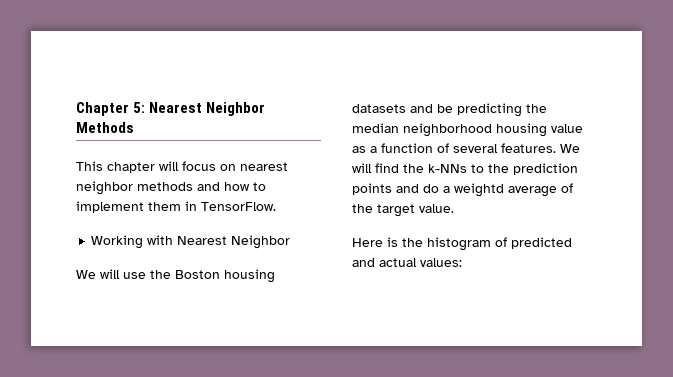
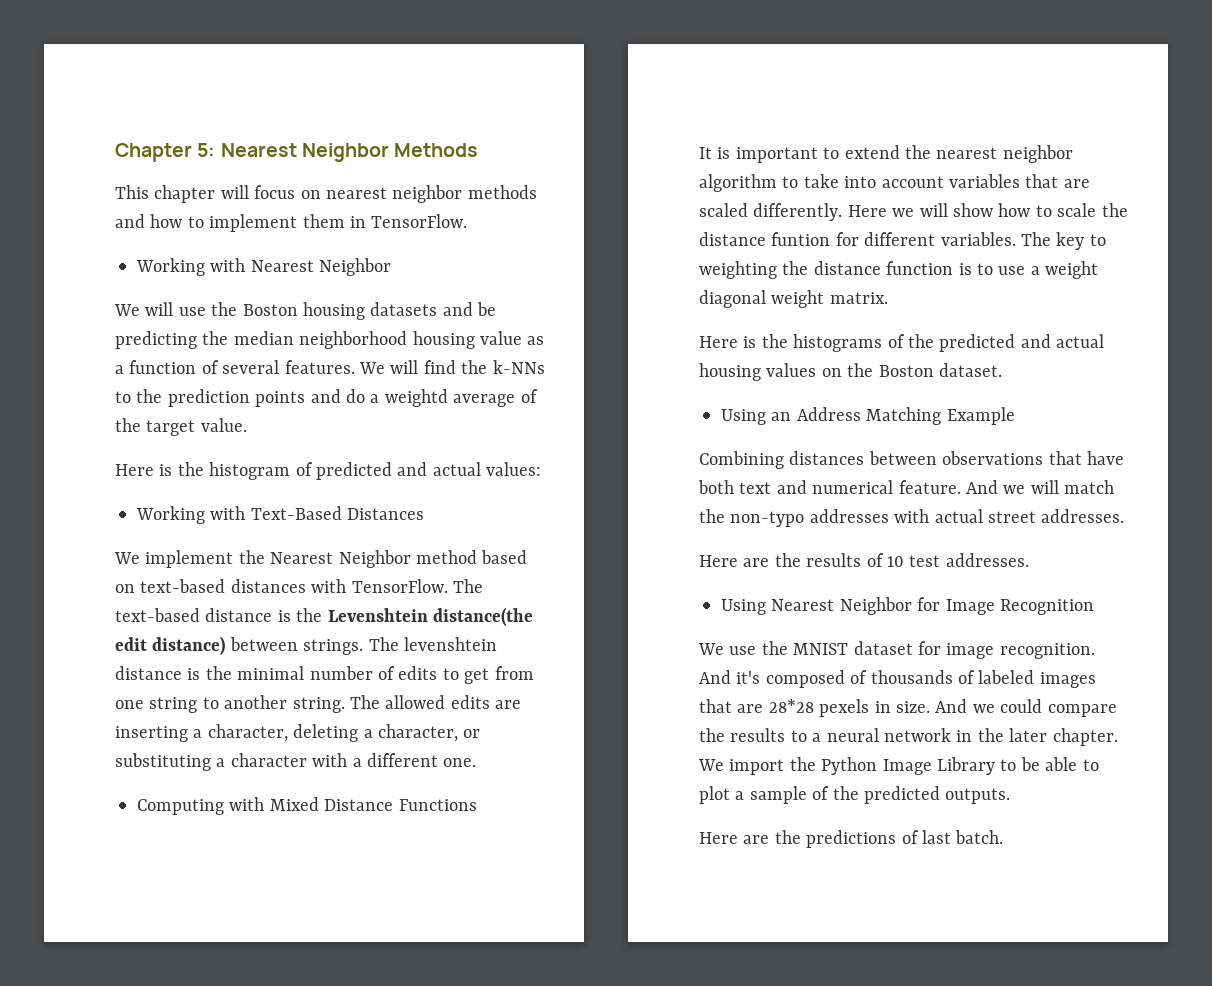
+ Working with Text-Based Distances
+ We implement the Nearest Neighbor method based on text-based distances with TensorFlow. The text-based distance is the Levenshtein distance(the edit distance) between strings. The levenshtein distance is the minimal number of edits to get from one string to another string. The allowed edits are inserting a character, deleting a character, or substituting a character with a different one.
+ Computing with Mixed Distance Functions
+ It is important to extend the nearest neighbor algorithm to take into account variables that are scaled differently. Here we will show how to scale the distance funtion for different variables. The key to weighting the distance function is to use a weight diagonal weight matrix.
+ Here is the histograms of the predicted and actual housing values on the Boston dataset.
+ Using an Address Matching Example
+ Combining distances between observations that have both text and numerical feature. And we will match the non-typo addresses with actual street addresses.
+ Here are the results of 10 test addresses.
+ Using Nearest Neighbor for Image Recognition
+ We use the MNIST dataset for image recognition. And it's composed of thousands of labeled images that are 28*28 pexels in size. And we could compare the results to a neural network in the later chapter. We import the Python Image Library to be able to plot a sample of the predicted outputs.
+ Here are the predictions of last batch.

